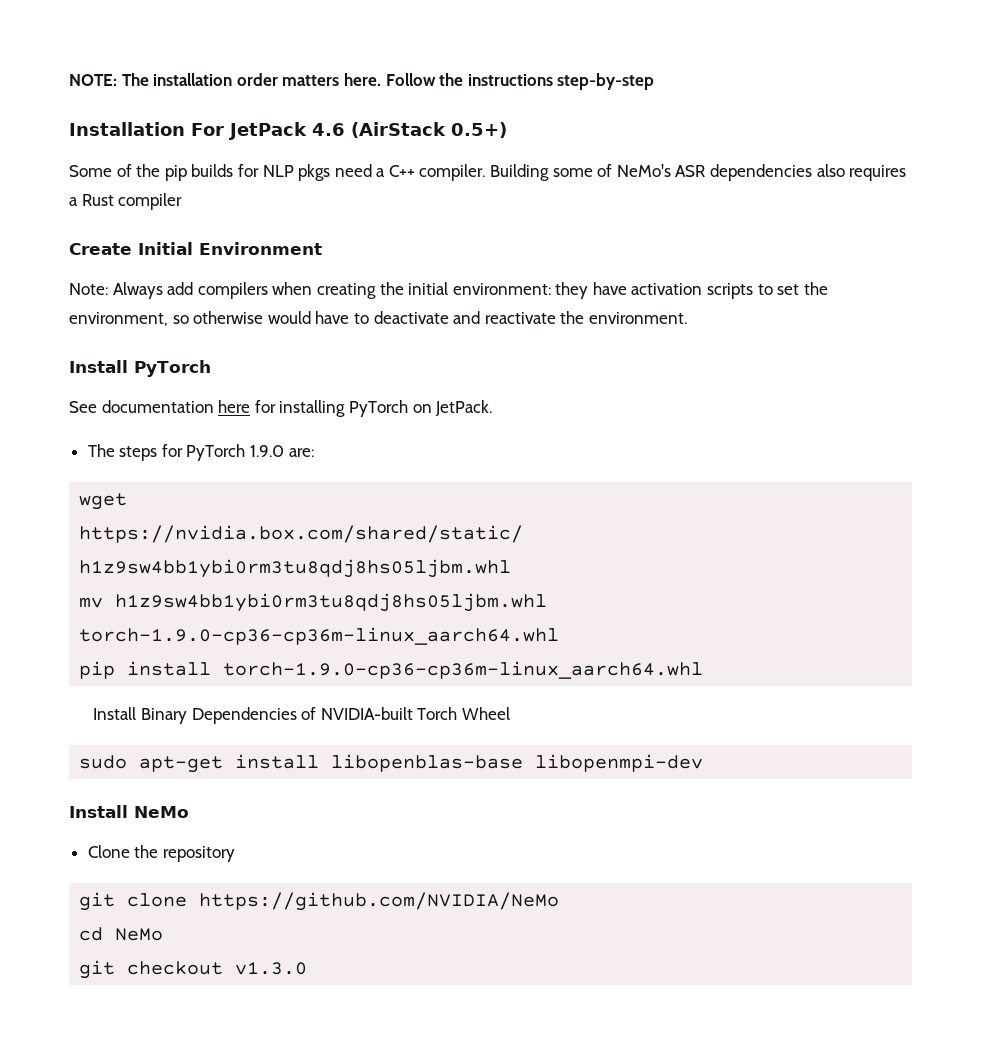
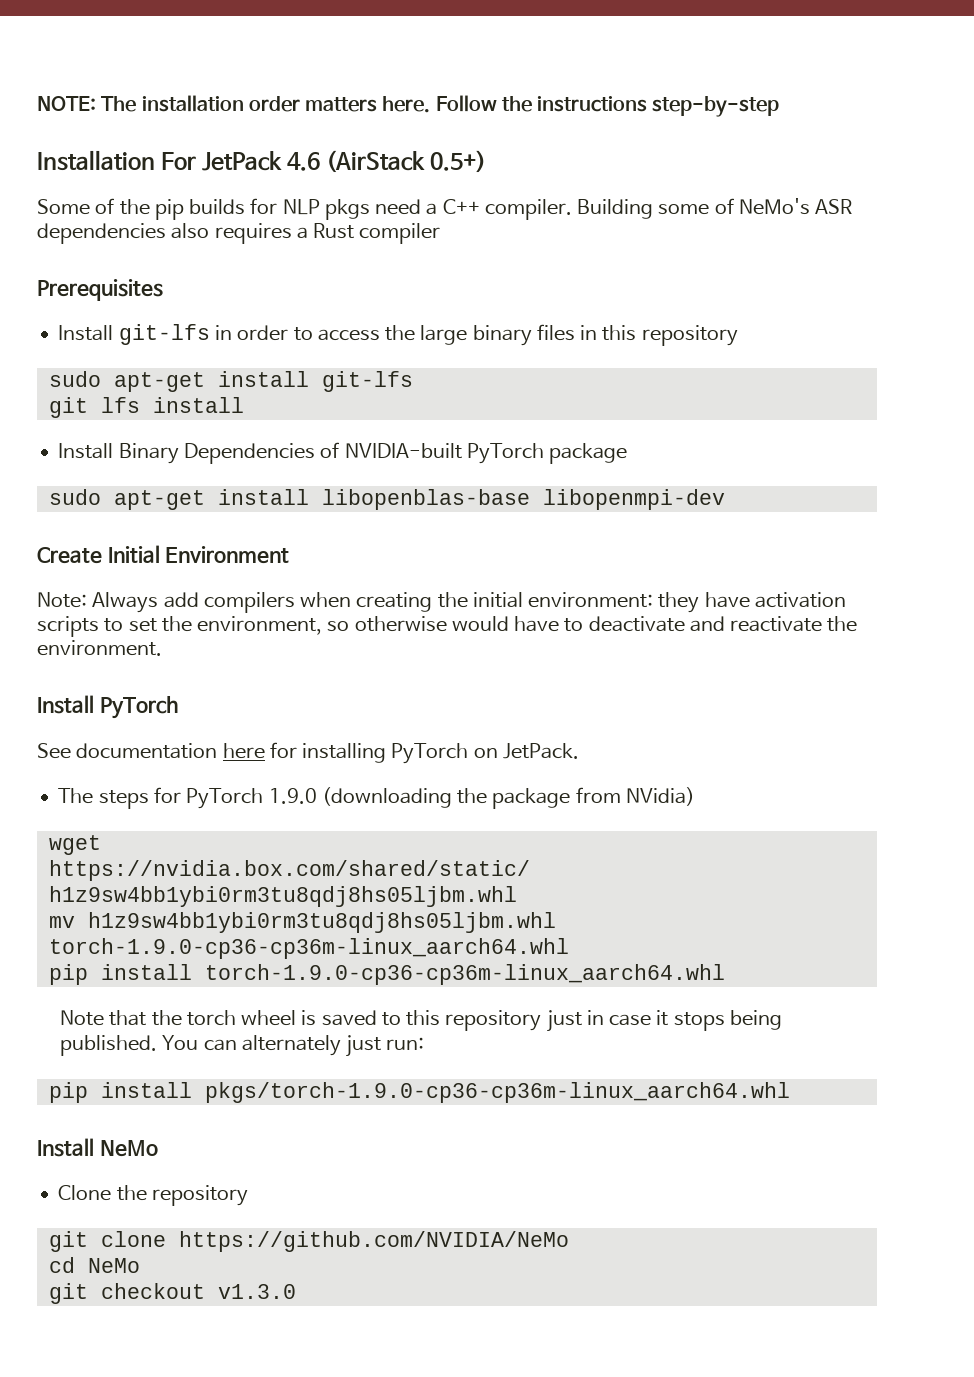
+ Prerequisites
+ Install git-lfs in order to access the large binary files in this repository
+ sudo apt-get install git-lfs
+ git lfs install
+ Install Binary Dependencies of NVIDIA-built PyTorch package
+ sudo apt-get install libopenblas-base libopenmpi-dev
- The steps for PyTorch 1.9.0 are:
+ The steps for PyTorch 1.9.0 (downloading the package from NVidia)
- Install Binary Dependencies of NVIDIA-built Torch Wheel
- sudo apt-get install libopenblas-base libopenmpi-dev
+ Note that the torch wheel is saved to this repository just in case it stops being published. You can alternately just run:
+ pip install pkgs/torch-1.9.0-cp36-cp36m-linux_aarch64.whl

